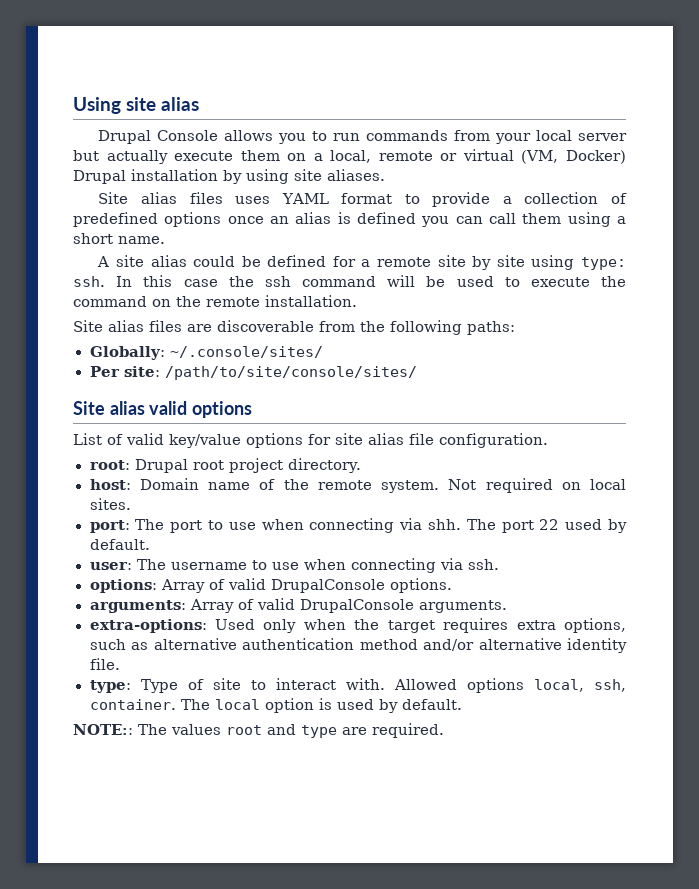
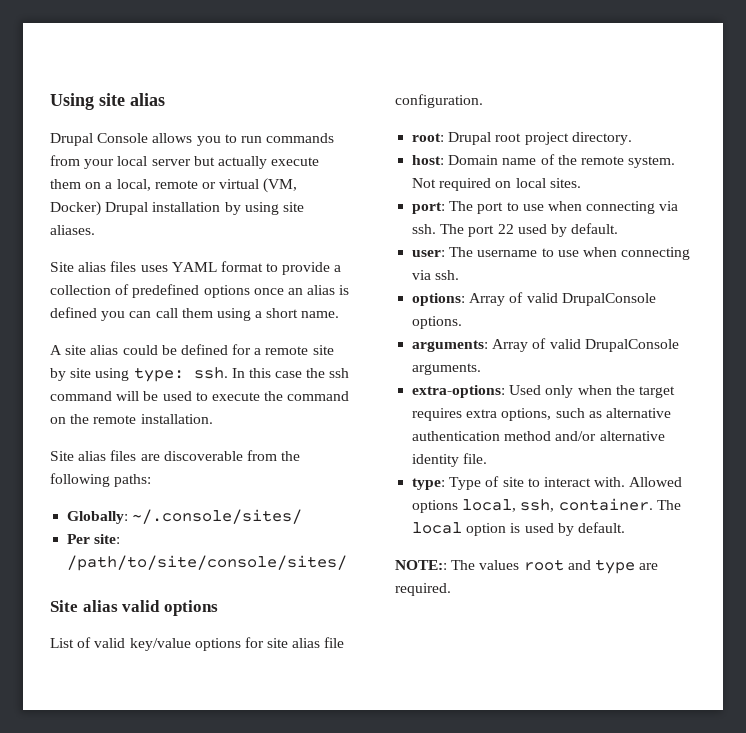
- port: The port to use when connecting via shh.
+ port: The port to use when connecting via ssh.

